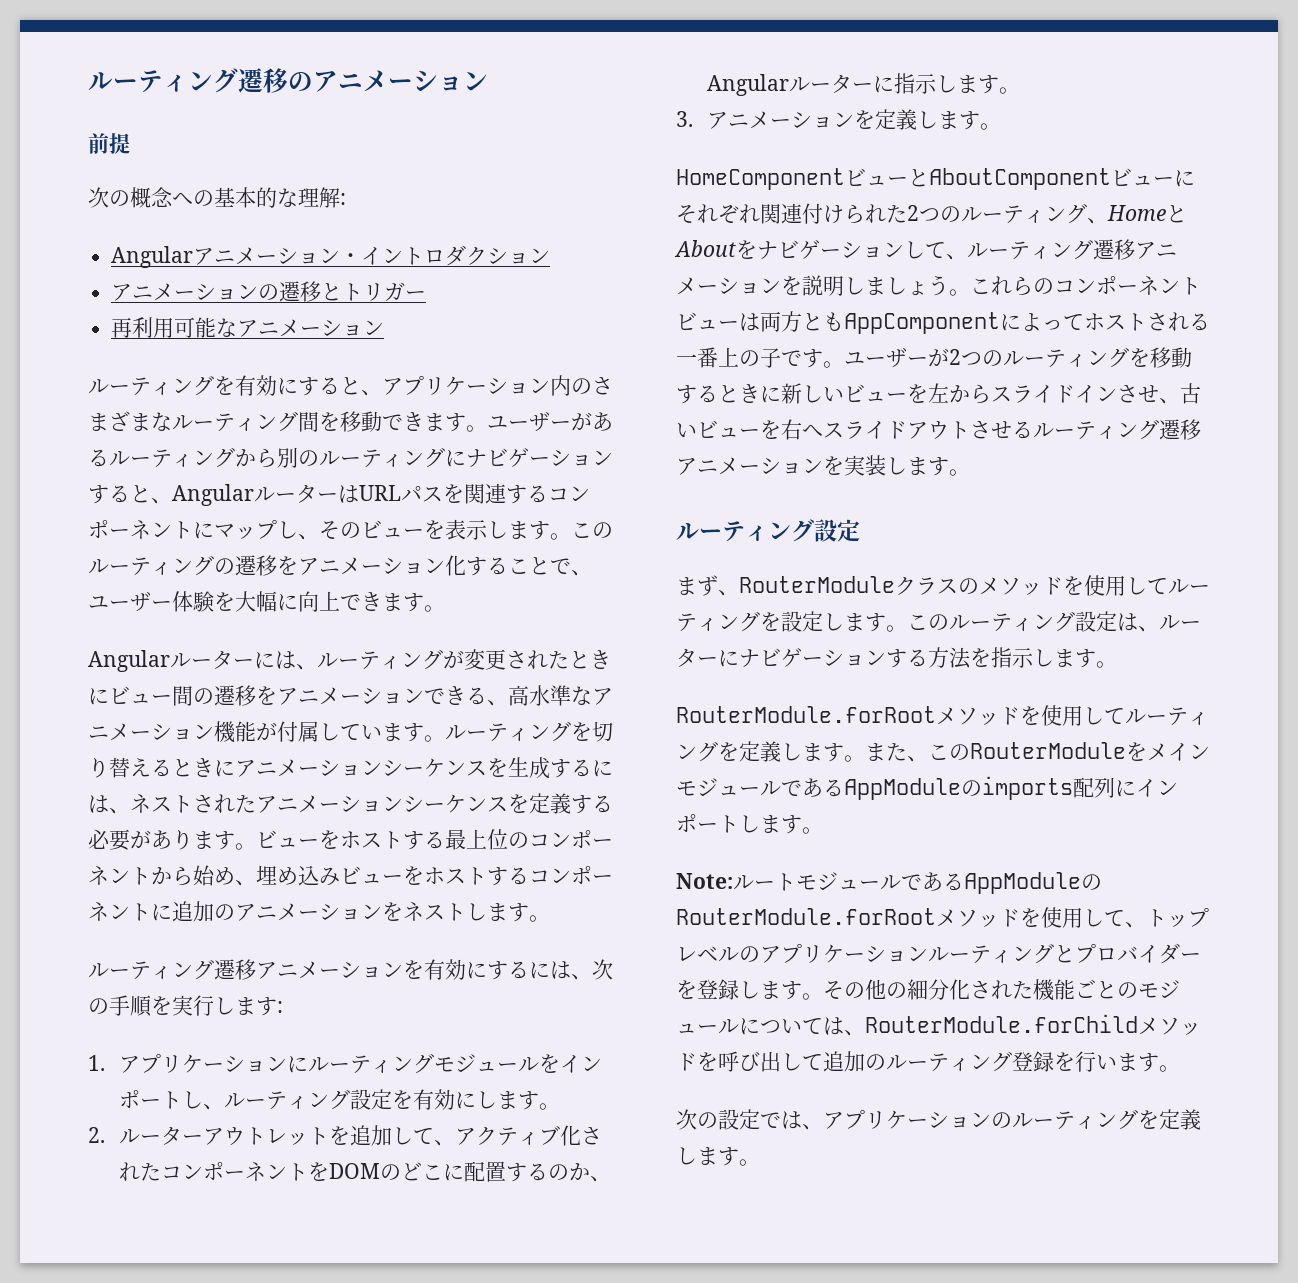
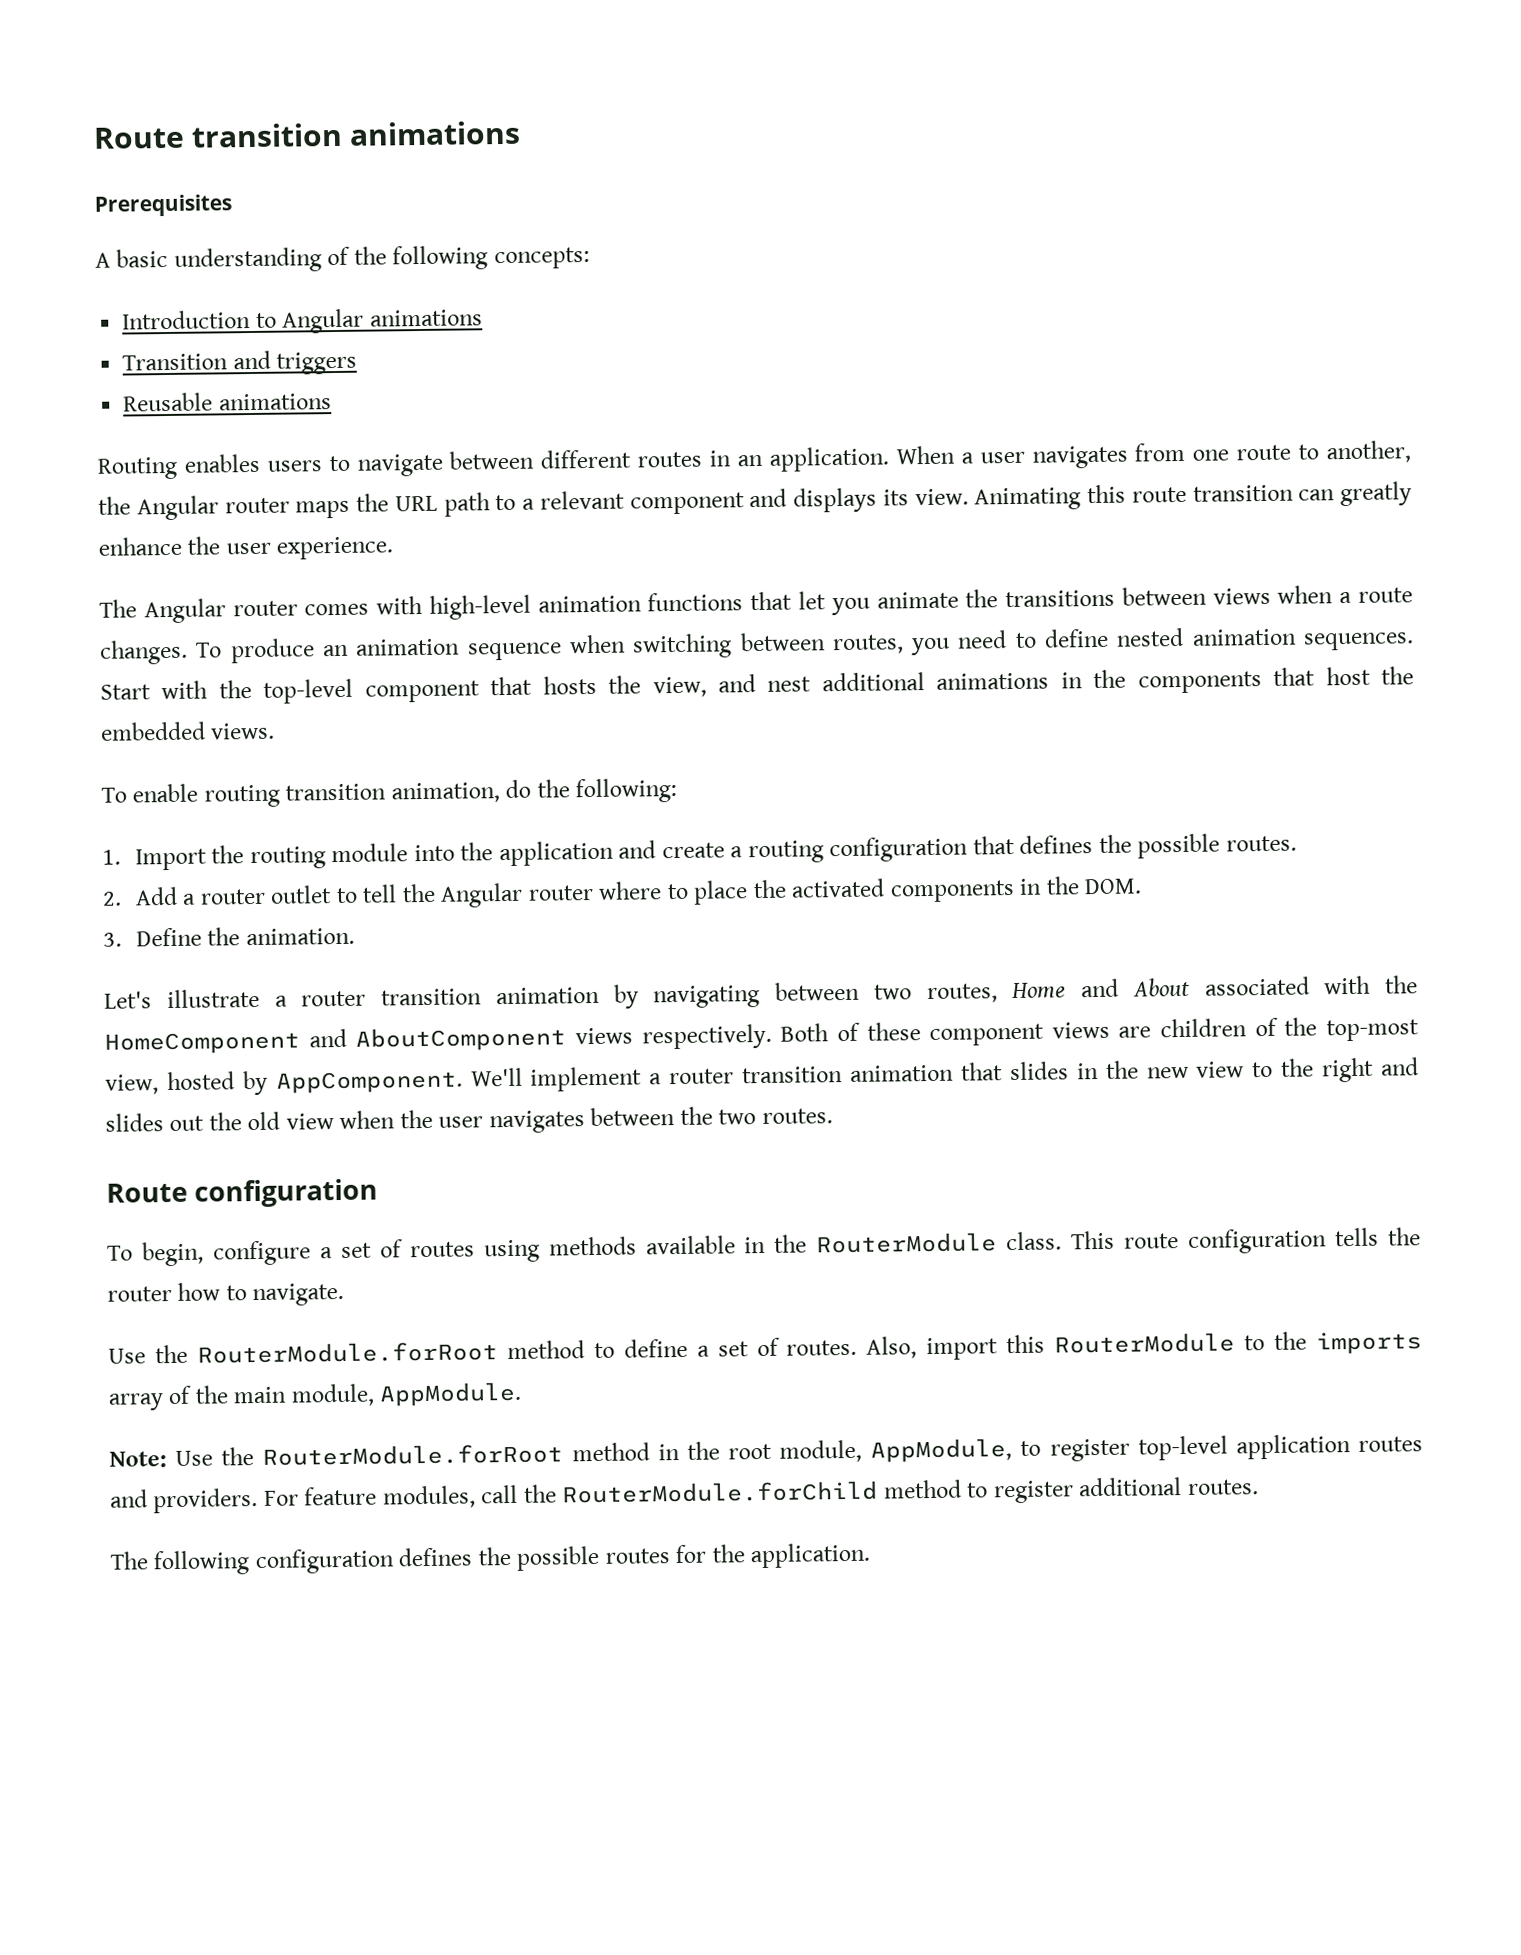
- ルーティング遷移のアニメーション
- 前提
- 次の概念への基本的な理解:
- Angularアニメーション・イントロダクション
- アニメーションの遷移とトリガー
- 再利用可能なアニメーション
- ルーティングを有効にすると、アプリケーション内のさまざまなルーティング間を移動できます。ユーザーがあるルーティングから別のルーティングにナビゲーションすると、AngularルーターはURLパスを関連するコンポーネントにマップし、そのビューを表示します。このルーティングの遷移をアニメーション化することで、ユーザー体験を大幅に向上できます。
- Angularルーターには、ルーティングが変更されたときにビュー間の遷移をアニメーションできる、高水準なアニメーション機能が付属しています。ルーティングを切り替えるときにアニメーションシーケンスを生成するには、ネストされたアニメーションシーケンスを定義する必要があります。ビューをホストする最上位のコンポーネントから始め、埋め込みビューをホストするコンポーネントに追加のアニメーションをネストします。
- ルーティング遷移アニメーションを有効にするには、次の手順を実行します:
- 1.アプリケーションにルーティングモジュールをインポートし、ルーティング設定を有効にします。
- 2.ルーターアウトレットを追加して、アクティブ化されたコンポーネントをDOMのどこに配置するのか、Angularルーターに指示します。
- 3.アニメーションを定義します。
- HomeComponentビューとAboutComponentビューにそれぞれ関連付けられた2つのルーティング、HomeとAboutをナビゲーションして、ルーティング遷移アニメーションを説明しましょう。これらのコンポーネントビューは両方ともAppComponentによってホストされる一番上の子です。ユーザーが2つのルーティングを移動するときに新しいビューを左からスライドインさせ、古いビューを右へスライドアウトさせるルーティング遷移アニメーションを実装します。
- ルーティング設定
- まず、RouterModuleクラスのメソッドを使用してルーティングを設定します。このルーティング設定は、ルーターにナビゲーションする方法を指示します。
- RouterModule.forRootメソッドを使用してルーティングを定義します。また、このRouterModuleをメインモジュールであるAppModuleのimports配列にインポートします。
- Note:ルートモジュールであるAppModuleのRouterModule.forRootメソッドを使用して、トップレベルのアプリケーションルーティングとプロバイダーを登録します。その他の細分化された機能ごとのモジュールについては、RouterModule.forChildメソッドを呼び出して追加のルーティング登録を行います。
- 次の設定では、アプリケーションのルーティングを定義します。
+ Route transition animations
+ Prerequisites
+ A basic understanding of the following concepts:
+ Introduction to Angular animations
+ Transition and triggers
+ Reusable animations
+ Routing enables users to navigate between different routes in an application. When a user navigates from one route to another, the Angular router maps the URL path to a relevant component and displays its view. Animating this route transition can greatly enhance the user experience.
+ The Angular router comes with high-level animation functions that let you animate the transitions between views when a route changes. To produce an animation sequence when switching between routes, you need to define nested animation sequences. Start with the top-level component that hosts the view, and nest additional animations in the components that host the embedded views.
+ To enable routing transition animation, do the following:
+ 1. Import the routing module into the application and create a routing configuration that defines the possible routes.
+ 2. Add a router outlet to tell the Angular router where to place the activated components in the DOM.
+ 3. Define the animation.
+ Let's illustrate a router transition animation by navigating between two routes, Home and About associated with the HomeComponent and AboutComponent views respectively. Both of these component views are children of the top-most view, hosted by AppComponent. We'll implement a router transition animation that slides in the new view to the right and slides out the old view when the user navigates between the two routes.
+ Route configuration
+ To begin, configure a set of routes using methods available in the RouterModule class. This route configuration tells the router how to navigate.
+ Use the RouterModule.forRoot method to define a set of routes. Also, import this RouterModule to the imports array of the main module, AppModule.
+ Note: Use the RouterModule.forRoot method in the root module, AppModule, to register top-level application routes and providers. For feature modules, call the RouterModule.forChild method to register additional routes.
+ The following configuration defines the possible routes for the application.

